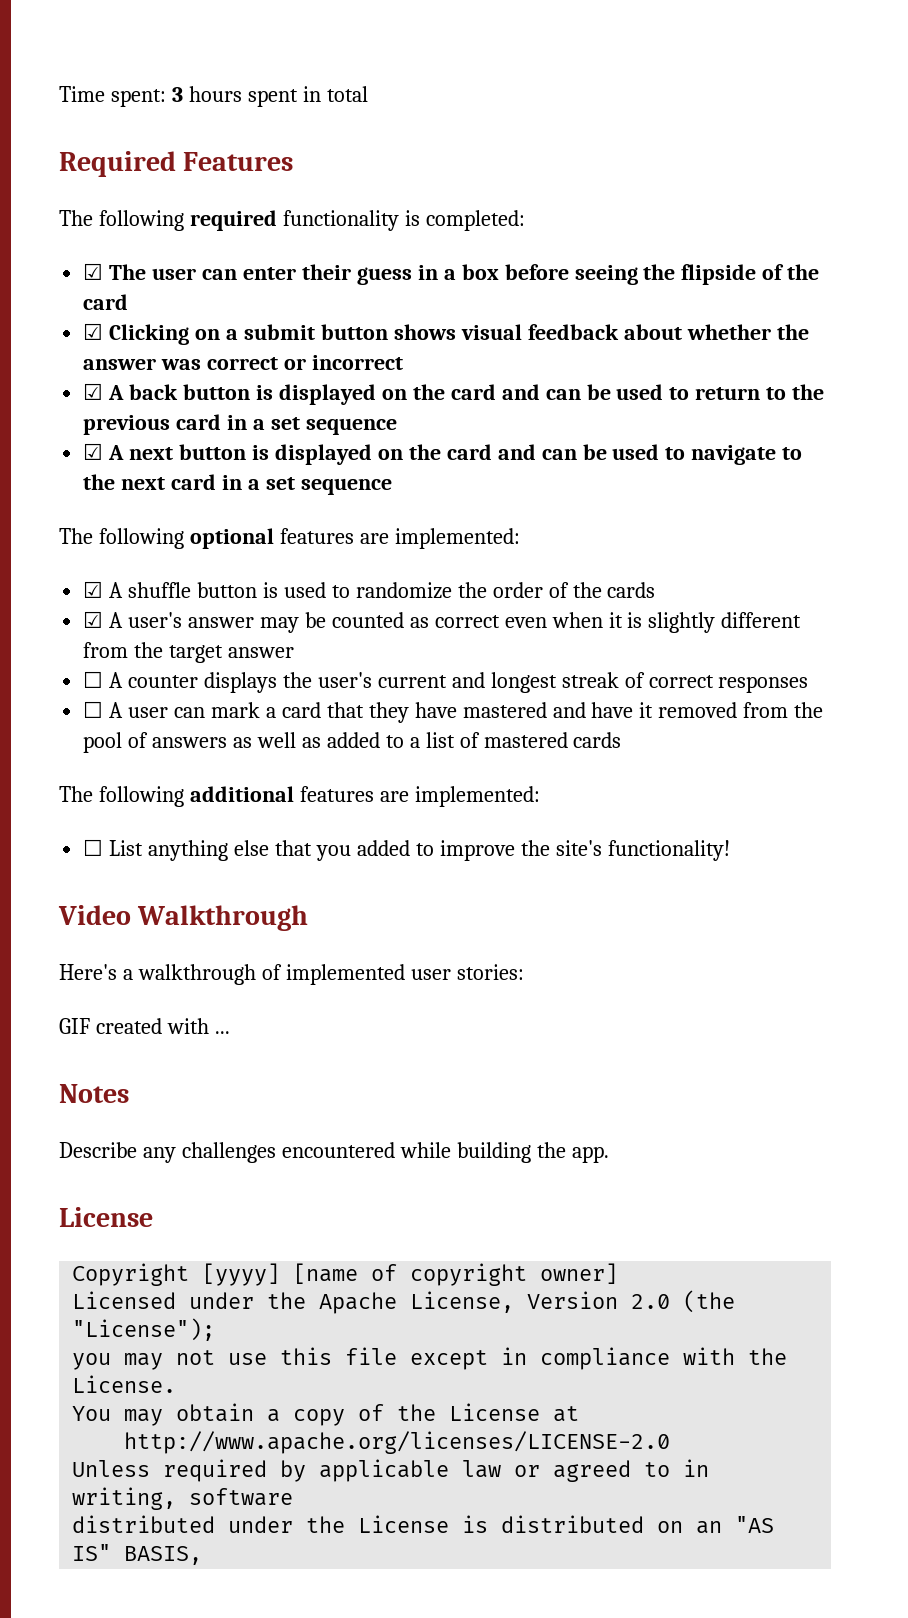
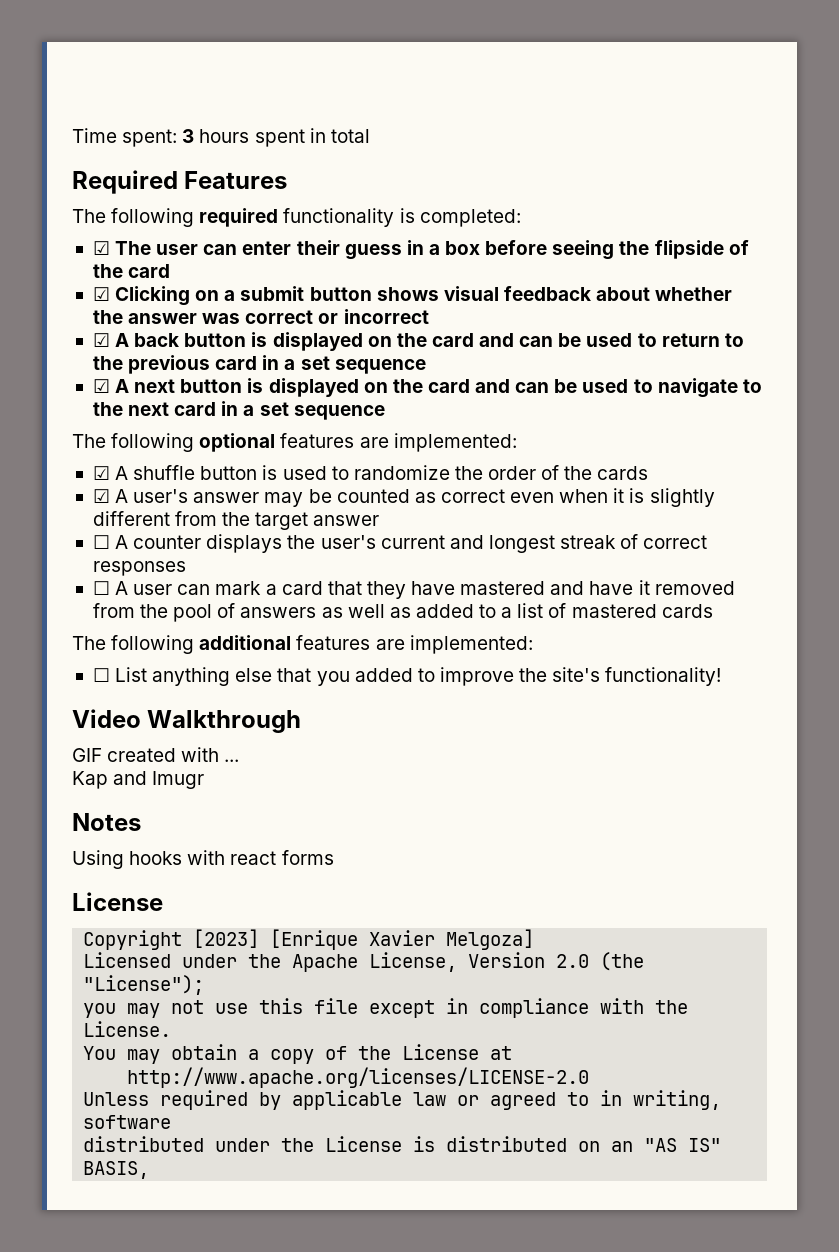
- Here's a walkthrough of implemented user stories:
  GIF created with ...
+ Kap and Imugr
  Notes
- Describe any challenges encountered while building the app.
+ Using hooks with react forms
  License
- Copyright [yyyy] [name of copyright owner]
+ Copyright [2023] [Enrique Xavier Melgoza]

